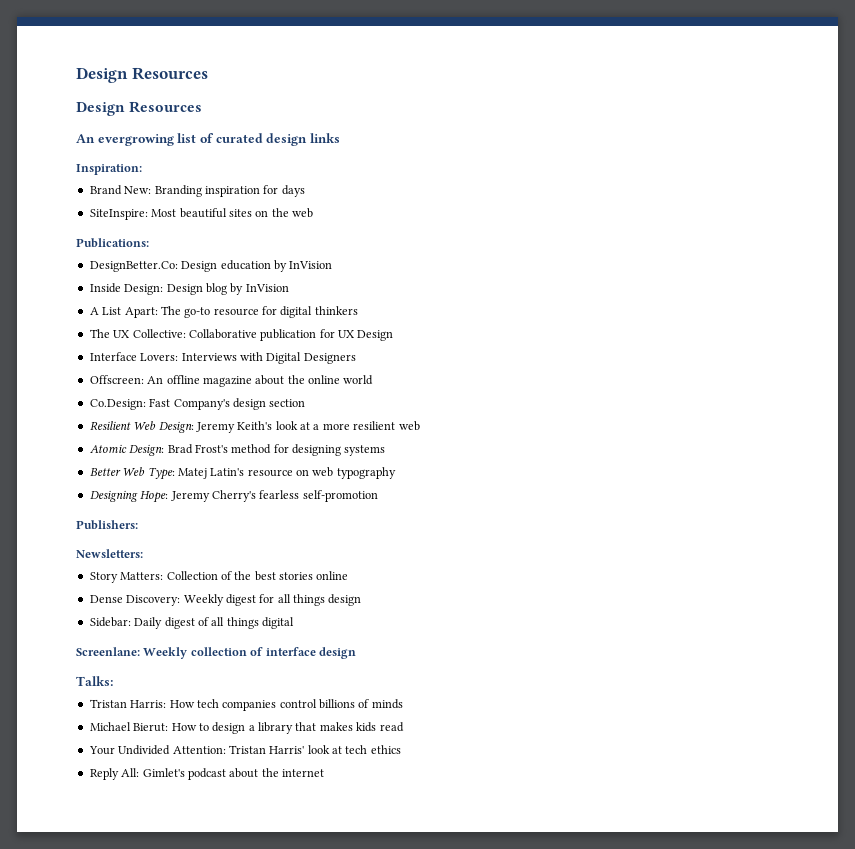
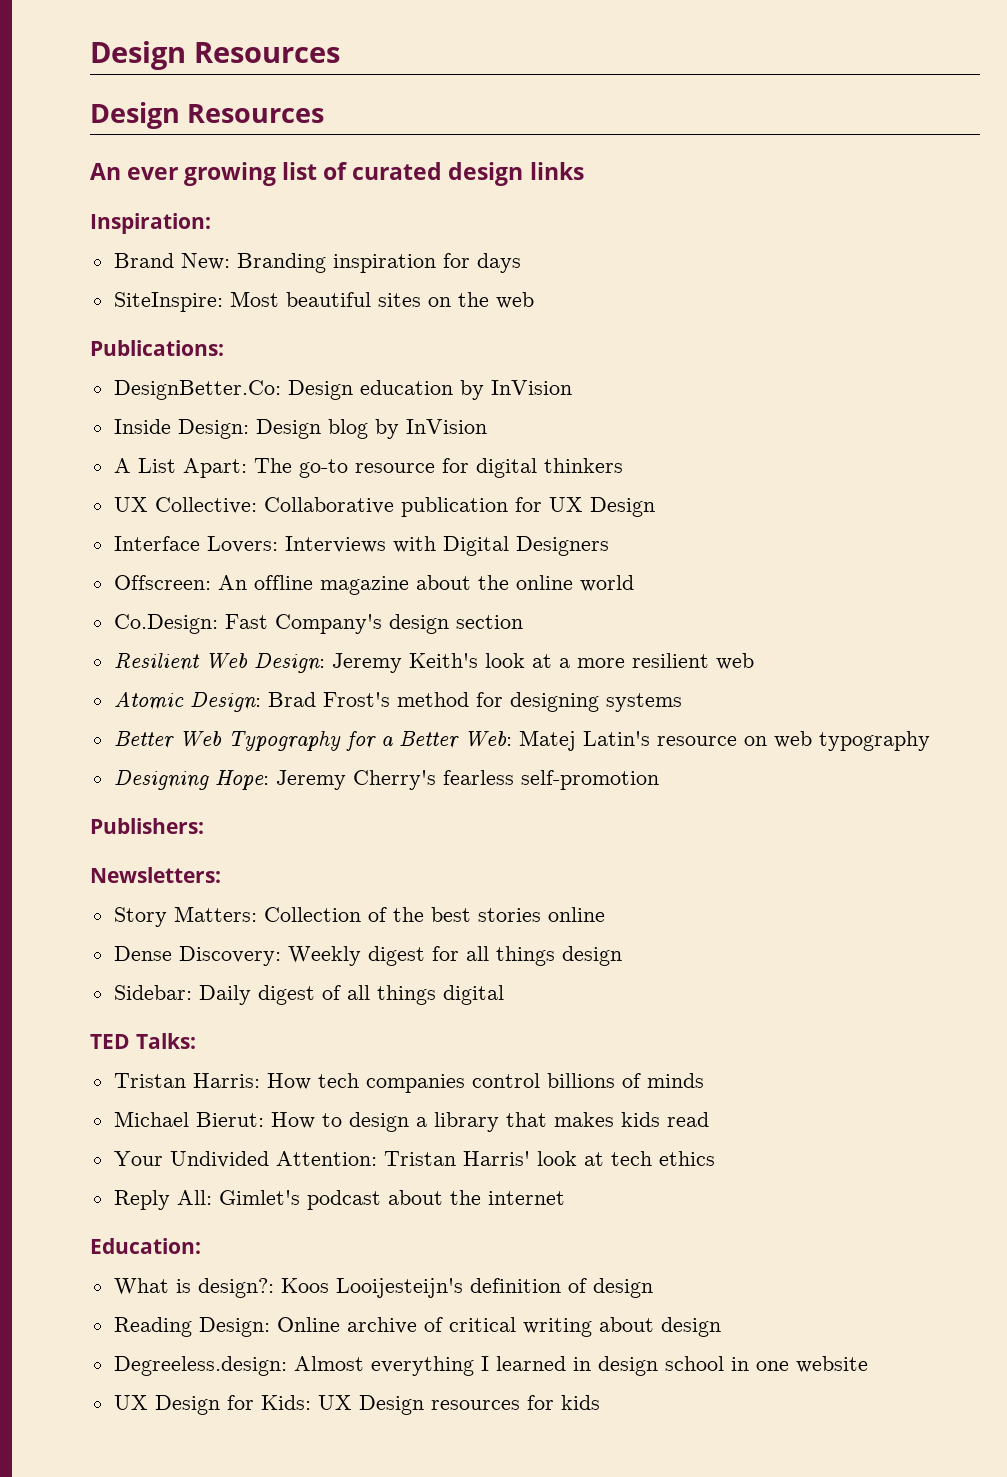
- An evergrowing list of curated design links
+ An ever growing list of curated design links
- The UX Collective: Collaborative publication for UX Design
+ UX Collective: Collaborative publication for UX Design
- Better Web Type: Matej Latin's resource on web typography
+ Better Web Typography for a Better Web: Matej Latin's resource on web typography
- Screenlane: Weekly collection of interface design
- Talks:
+ TED Talks:
+ Education:
+ What is design?: Koos Looijesteijn's definition of design
+ Reading Design: Online archive of critical writing about design
+ Degreeless.design: Almost everything I learned in design school in one website
+ UX Design for Kids: UX Design resources for kids

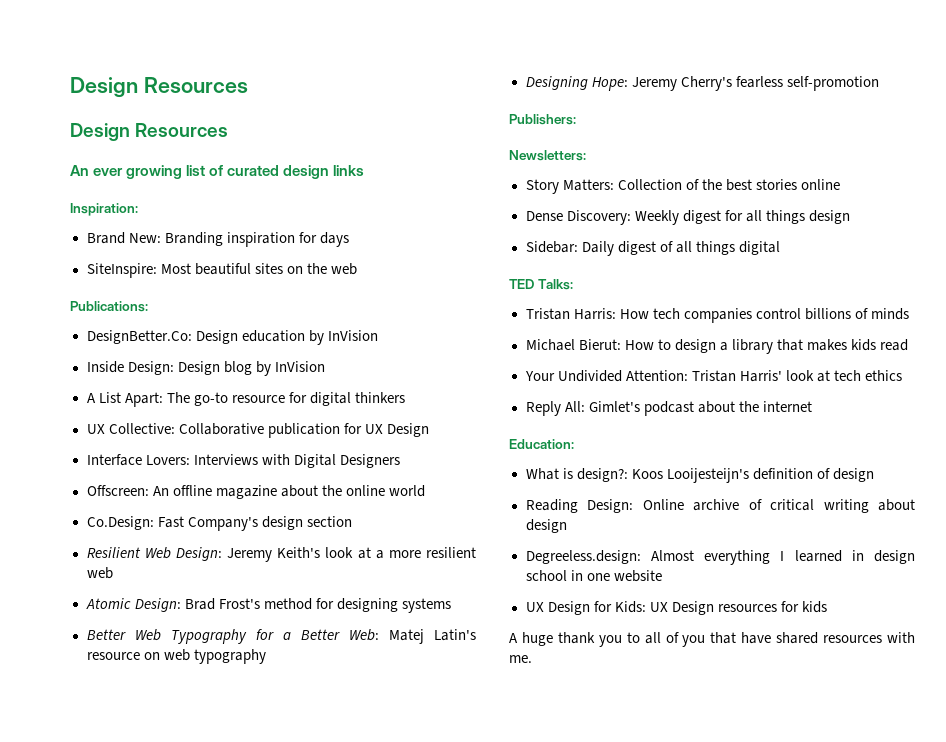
+ A huge thank you to all of you that have shared resources with me.

